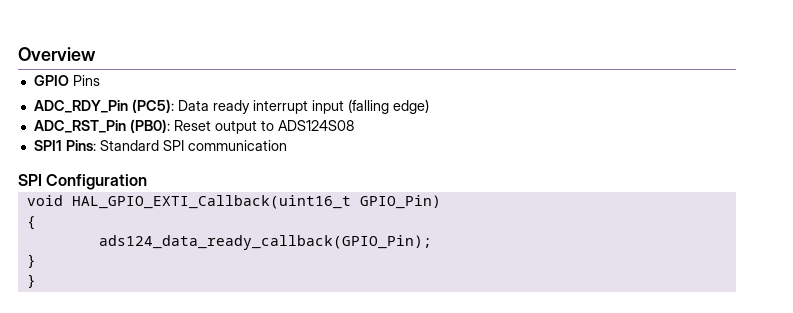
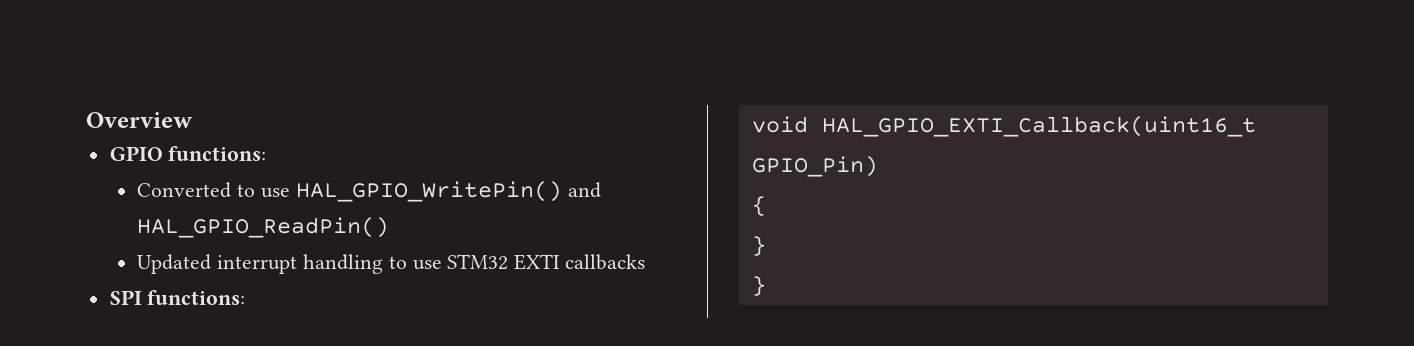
- GPIO Pins
- ADC_RDY_Pin (PC5): Data ready interrupt input (falling edge)
- ADC_RST_Pin (PB0): Reset output to ADS124S08
- SPI1 Pins: Standard SPI communication
- SPI Configuration
+ GPIO functions:
+ Converted to use HAL_GPIO_WritePin() and HAL_GPIO_ReadPin()
+ Updated interrupt handling to use STM32 EXTI callbacks
+ SPI functions:
- ads124_data_ready_callback(GPIO_Pin);

